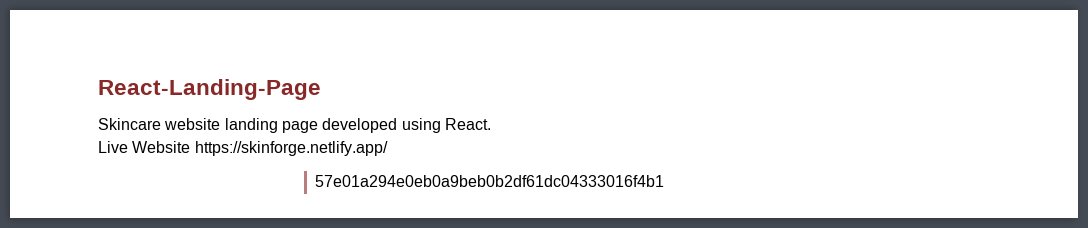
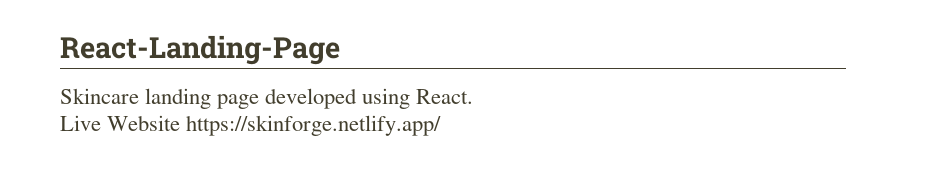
- Skincare website landing page developed using React.
+ Skincare landing page developed using React.
- 57e01a294e0eb0a9beb0b2df61dc04333016f4b1

